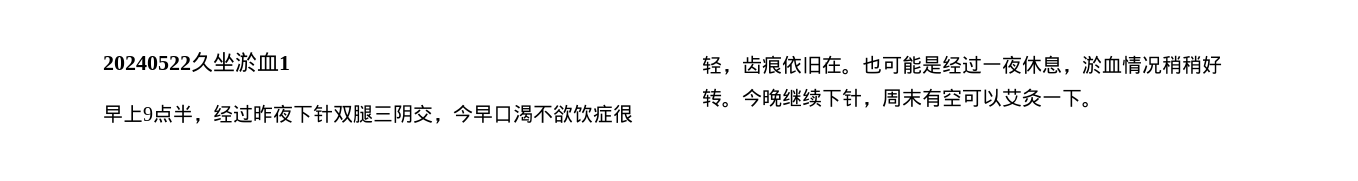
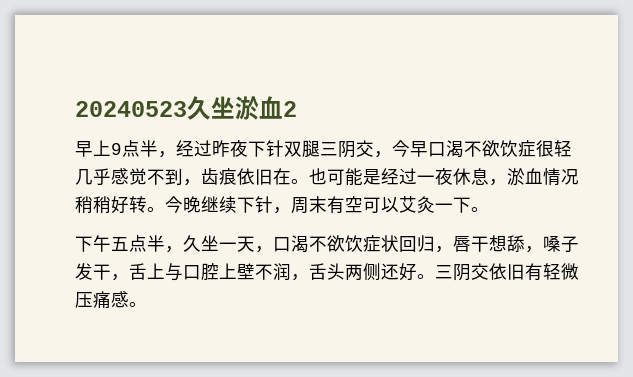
- 20240522久坐淤血1
+ 20240523久坐淤血2
- 早上9点半，经过昨夜下针双腿三阴交，今早口渴不欲饮症很轻，齿痕依旧在。
+ 早上9点半，经过昨夜下针双腿三阴交，今早口渴不欲饮症很轻几乎感觉不到，齿痕依旧在。
+ 下午五点半，久坐一天，口渴不欲饮症状回归，唇干想舔，嗓子发干，舌上与口腔上壁不润，舌头两侧还好。三阴交依旧有轻微压痛感。

